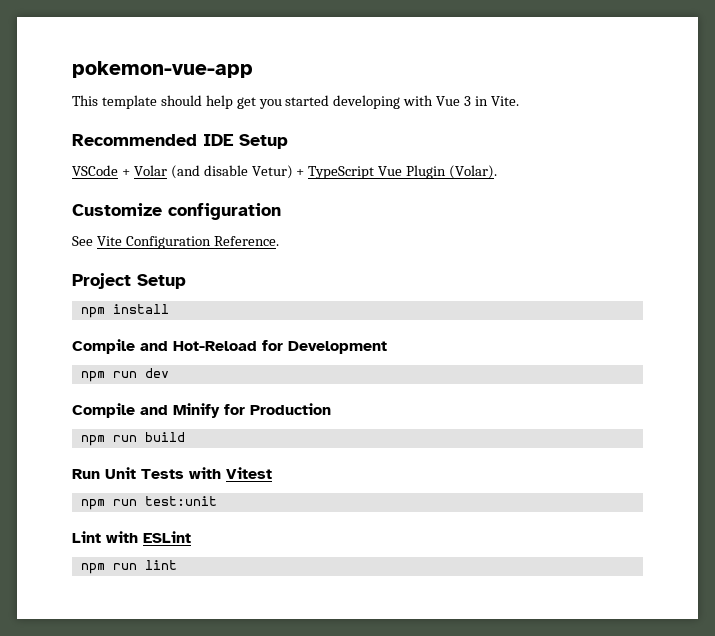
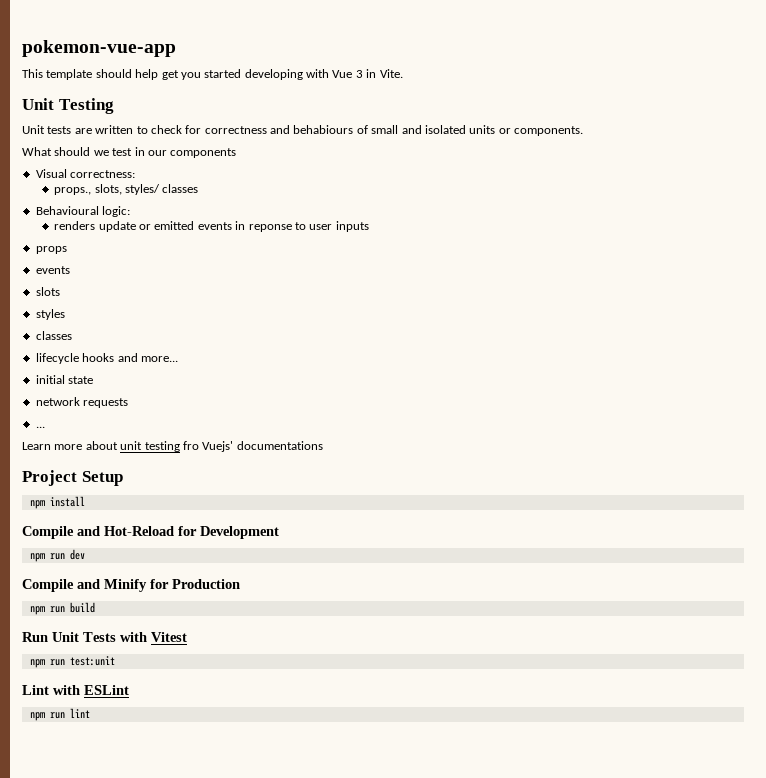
- Recommended IDE Setup
- VSCode + Volar (and disable Vetur) + TypeScript Vue Plugin (Volar).
- Customize configuration
- See Vite Configuration Reference.
+ Unit Testing
+ Unit tests are written to check for correctness and behabiours of small and isolated units or components.
+ What should we test in our components
+ Visual correctness:
+ props., slots, styles/ classes
+ Behavioural logic:
+ renders update or emitted events in reponse to user inputs
+ props
+ events
+ slots
+ styles
+ classes
+ lifecycle hooks and more...
+ initial state
+ network requests
+ ...
+ Learn more about unit testing fro Vuejs' documentations

